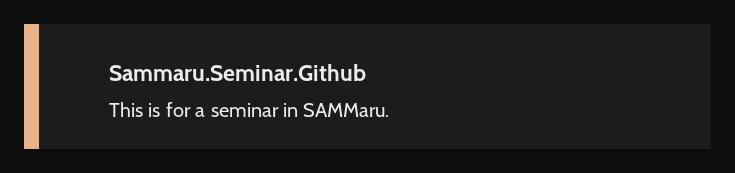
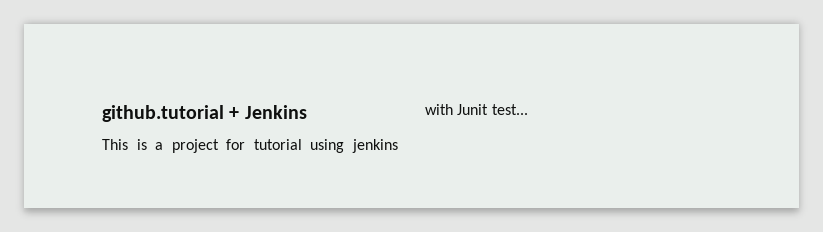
- Sammaru.Seminar.Github
+ github.tutorial + Jenkins
- This is for a seminar in SAMMaru.
+ This is a project for tutorial using jenkins with Junit test...

